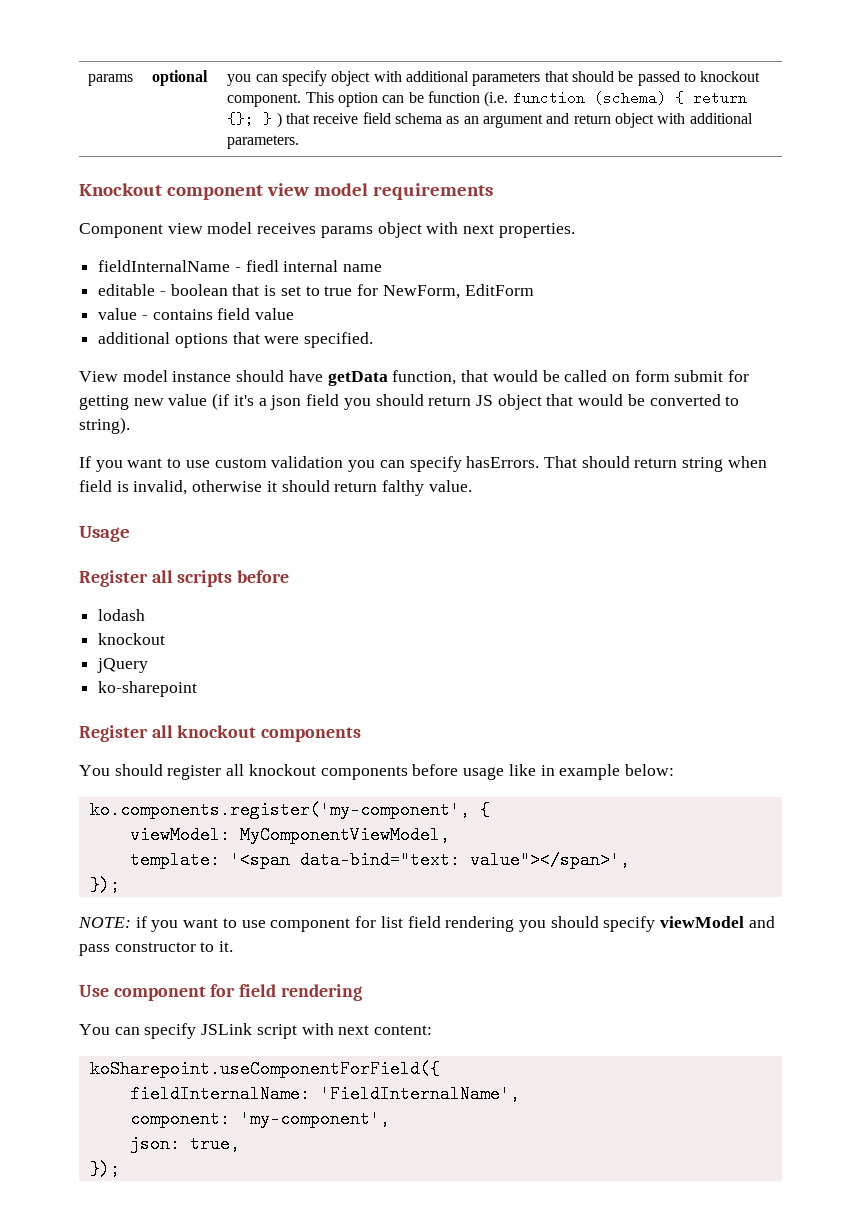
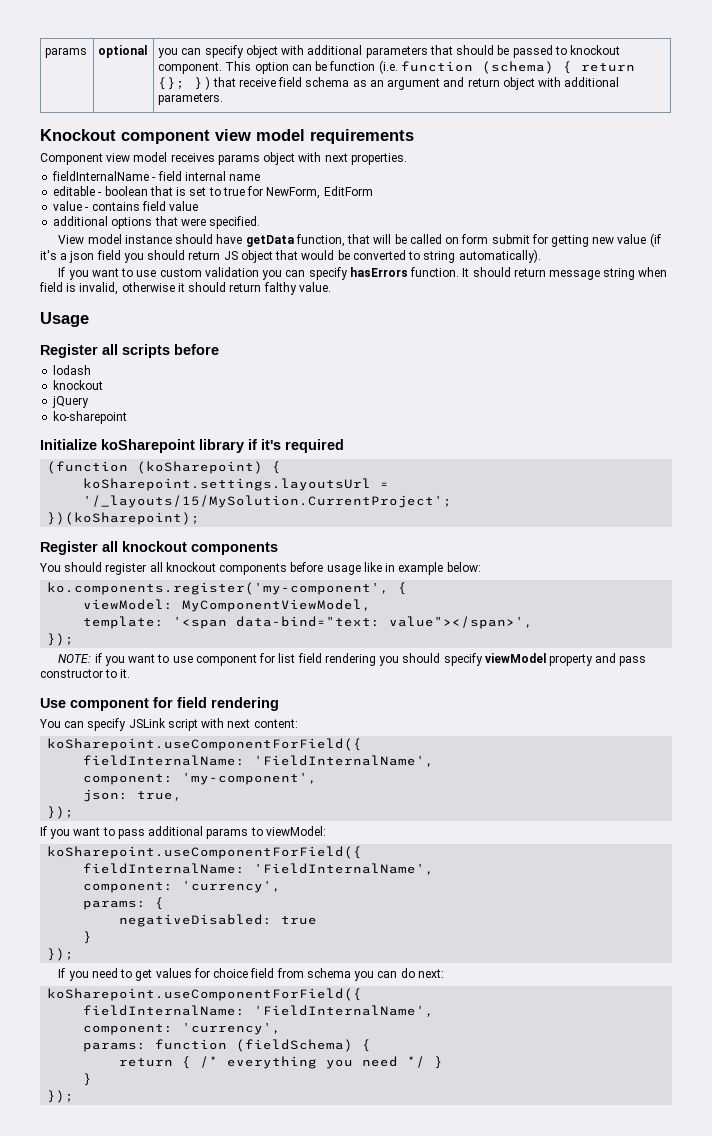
- fieldInternalName - fiedl internal name
+ fieldInternalName - field internal name
- View model instance should have getData function, that would be called on form submit for getting new value (if it's a json field you should return JS object that would be converted to string).
+ View model instance should have getData function, that will be called on form submit for getting new value (if it's a json field you should return JS object that would be converted to string automatically).
- If you want to use custom validation you can specify hasErrors. That should return string when field is invalid, otherwise it should return falthy value.
+ If you want to use custom validation you can specify hasErrors function. It should return message string when field is invalid, otherwise it should return falthy value.
+ Initialize koSharepoint library if it's required
+ (function (koSharepoint) {
+ koSharepoint.settings.layoutsUrl = '/_layouts/15/MySolution.CurrentProject';
+ })(koSharepoint);
- NOTE: if you want to use component for list field rendering you should specify viewModel and pass constructor to it.
+ NOTE: if you want to use component for list field rendering you should specify viewModel property and pass constructor to it.
+ If you want to pass additional params to viewModel:
+ koSharepoint.useComponentForField({
+ fieldInternalName: 'FieldInternalName',
+ component: 'currency',
+ params: {
+ negativeDisabled: true
+ }
+ });
+ If you need to get values for choice field from schema you can do next:
+ koSharepoint.useComponentForField({
+ fieldInternalName: 'FieldInternalName',
+ component: 'currency',
+ params: function (fieldSchema) {
+ return { /* everything you need */ }
+ }
+ });

